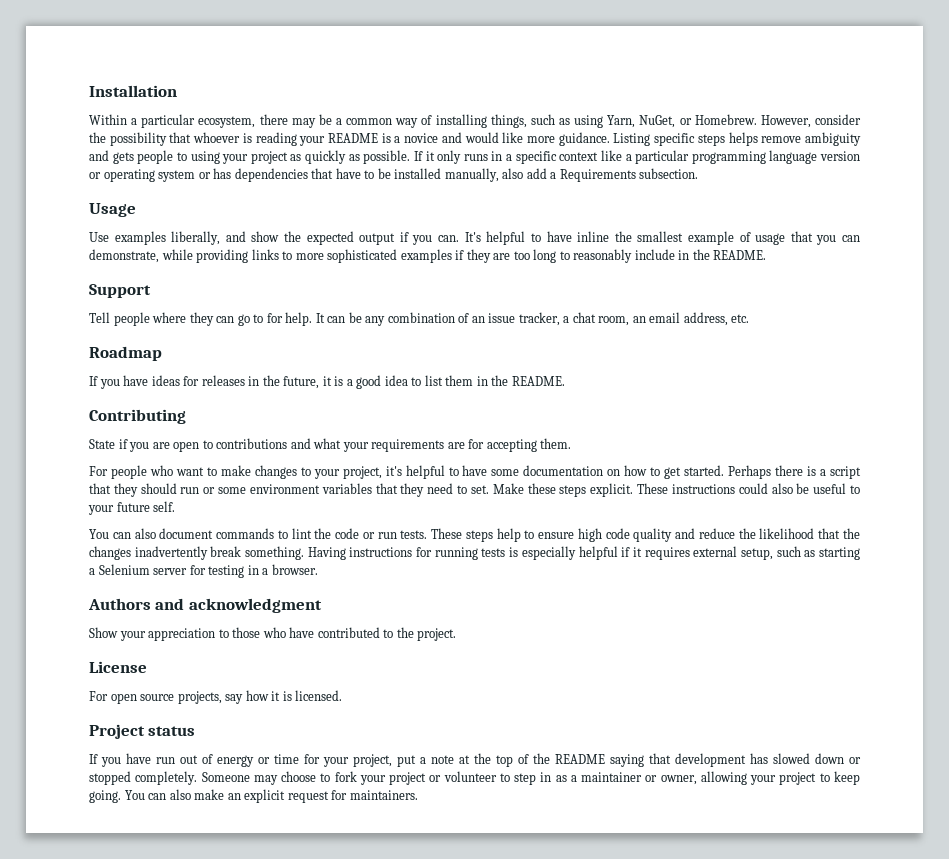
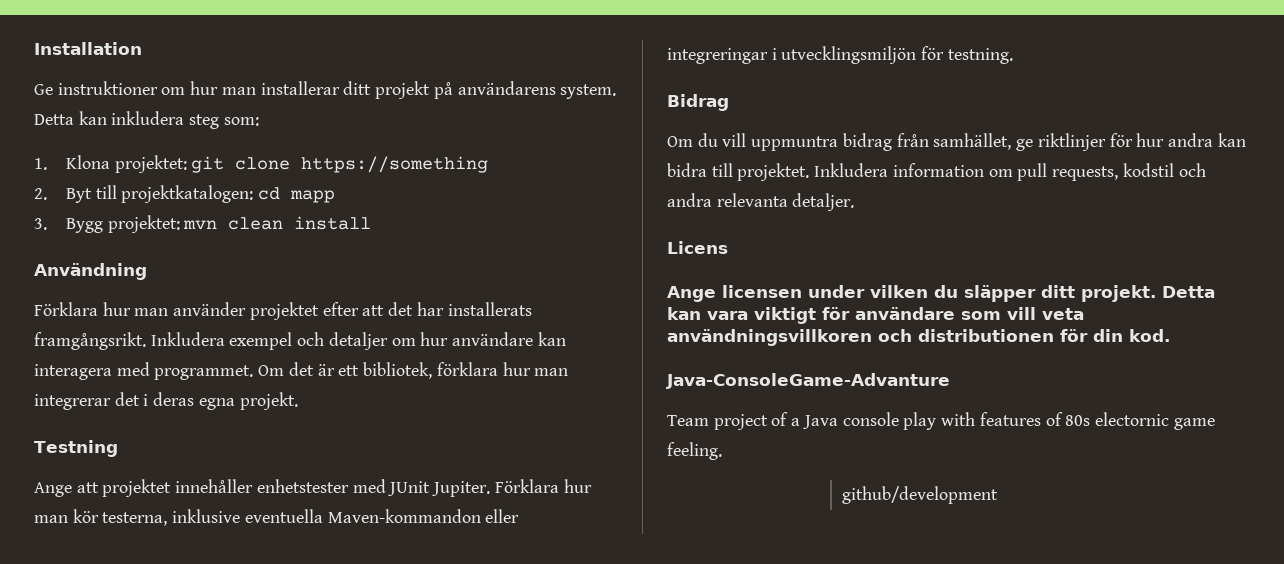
- Within a particular ecosystem, there may be a common way of installing things, such as using Yarn, NuGet, or Homebrew. However, consider the possibility that whoever is reading your README is a novice and would like more guidance. Listing specific steps helps remove ambiguity and gets people to using your project as quickly as possible. If it only runs in a specific context like a particular programming language version or operating system or has dependencies that have to be installed manually, also add a Requirements subsection.
- Usage
- Use examples liberally, and show the expected output if you can. It's helpful to have inline the smallest example of usage that you can demonstrate, while providing links to more sophisticated examples if they are too long to reasonably include in the README.
- Support
- Tell people where they can go to for help. It can be any combination of an issue tracker, a chat room, an email address, etc.
- Roadmap
- If you have ideas for releases in the future, it is a good idea to list them in the README.
- Contributing
- State if you are open to contributions and what your requirements are for accepting them.
- For people who want to make changes to your project, it's helpful to have some documentation on how to get started. Perhaps there is a script that they should run or some environment variables that they need to set. Make these steps explicit. These instructions could also be useful to your future self.
- You can also document commands to lint the code or run tests. These steps help to ensure high code quality and reduce the likelihood that the changes inadvertently break something. Having instructions for running tests is especially helpful if it requires external setup, such as starting a Selenium server for testing in a browser.
- Authors and acknowledgment
- Show your appreciation to those who have contributed to the project.
- License
- For open source projects, say how it is licensed.
- Project status
- If you have run out of energy or time for your project, put a note at the top of the README saying that development has slowed down or stopped completely. Someone may choose to fork your project or volunteer to step in as a maintainer or owner, allowing your project to keep going. You can also make an explicit request for maintainers.
+ Ge instruktioner om hur man installerar ditt projekt på användarens system. Detta kan inkludera steg som:
+ 1. Klona projektet: git clone https://something
+ 2. Byt till projektkatalogen: cd mapp
+ 3. Bygg projektet: mvn clean install
+ Användning
+ Förklara hur man använder projektet efter att det har installerats framgångsrikt. Inkludera exempel och detaljer om hur användare kan interagera med programmet. Om det är ett bibliotek, förklara hur man integrerar det i deras egna projekt.
+ Testning
+ Ange att projektet innehåller enhetstester med JUnit Jupiter. Förklara hur man kör testerna, inklusive eventuella Maven-kommandon eller integreringar i utvecklingsmiljön för testning.
+ Bidrag
+ Om du vill uppmuntra bidrag från samhället, ge riktlinjer för hur andra kan bidra till projektet. Inkludera information om pull requests, kodstil och andra relevanta detaljer.
+ Licens
+ Ange licensen under vilken du släpper ditt projekt. Detta kan vara viktigt för användare som vill veta användningsvillkoren och distributionen för din kod.
+ Java-ConsoleGame-Advanture
+ Team project of a Java console play with features of 80s electornic game feeling.
+ github/development

